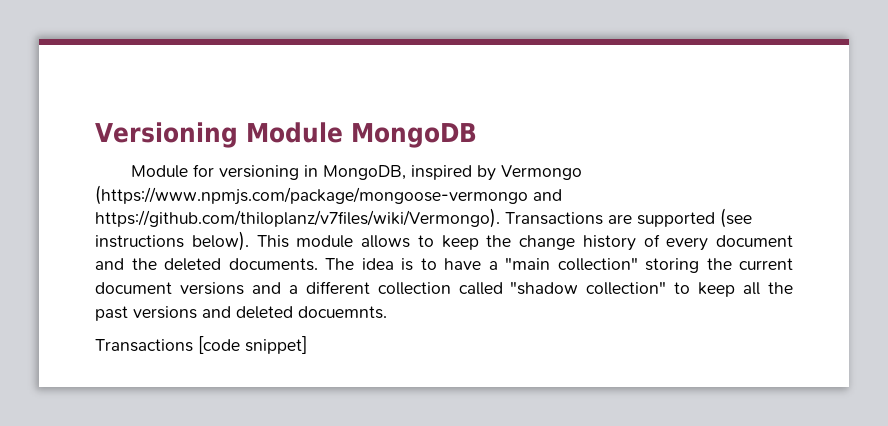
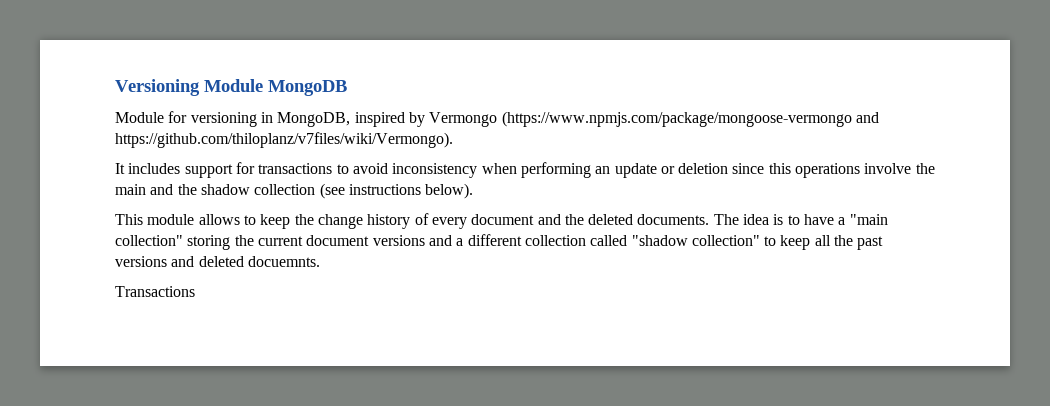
- Module for versioning in MongoDB, inspired by Vermongo (https://www.npmjs.com/package/mongoose-vermongo and https://github.com/thiloplanz/v7files/wiki/Vermongo). Transactions are supported (see instructions below). This module allows to keep the change history of every document and the deleted documents.
+ Module for versioning in MongoDB, inspired by Vermongo (https://www.npmjs.com/package/mongoose-vermongo and https://github.com/thiloplanz/v7files/wiki/Vermongo).
+ It includes support for transactions to avoid inconsistency when performing an update or deletion since this operations involve the main and the shadow collection (see instructions below).
+ This module allows to keep the change history of every document and the deleted documents.
- Transactions [code snippet]
+ Transactions

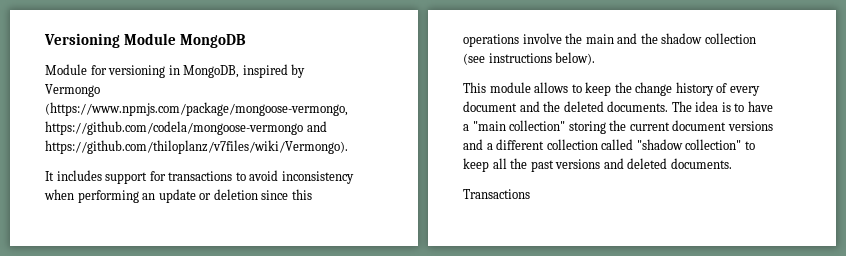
- Module for versioning in MongoDB, inspired by Vermongo (https://www.npmjs.com/package/mongoose-vermongo and https://github.com/thiloplanz/v7files/wiki/Vermongo).
+ Module for versioning in MongoDB, inspired by Vermongo (https://www.npmjs.com/package/mongoose-vermongo, https://github.com/codela/mongoose-vermongo and https://github.com/thiloplanz/v7files/wiki/Vermongo).
- The idea is to have a "main collection" storing the current document versions and a different collection called "shadow collection" to keep all the past versions and deleted docuemnts.
+ The idea is to have a "main collection" storing the current document versions and a different collection called "shadow collection" to keep all the past versions and deleted documents.

